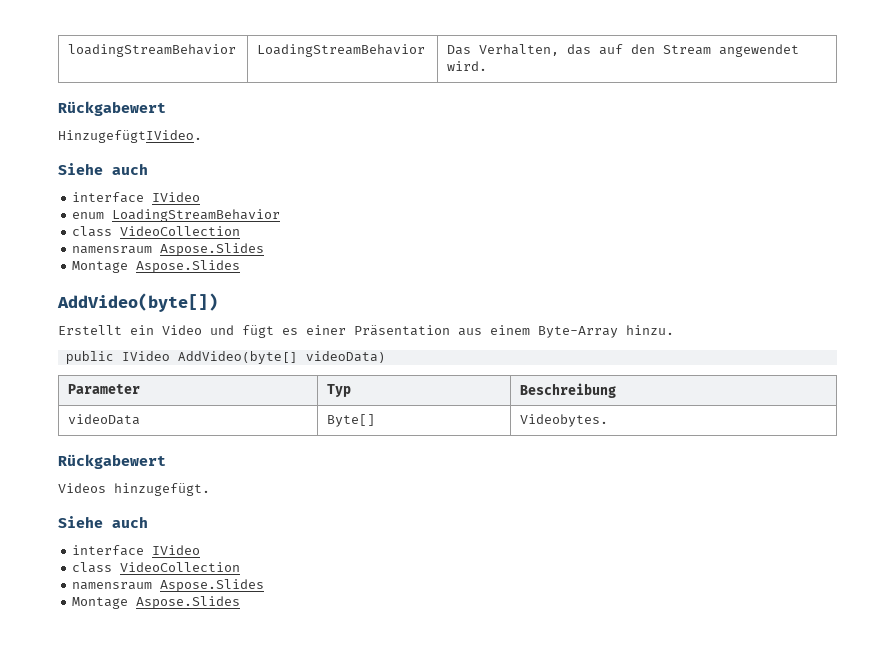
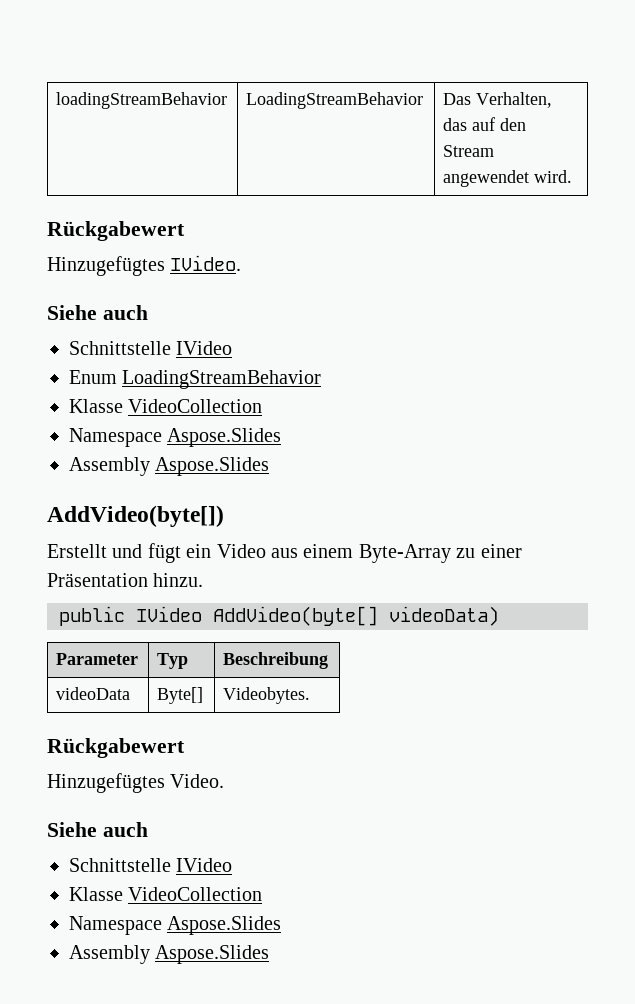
- HinzugefügtIVideo.
+ Hinzugefügtes IVideo.
  Siehe auch
- interface IVideo
- enum LoadingStreamBehavior
- class VideoCollection
- namensraum Aspose.Slides
- Montage Aspose.Slides
+ Schnittstelle IVideo
+ Enum LoadingStreamBehavior
+ Klasse VideoCollection
+ Namespace Aspose.Slides
+ Assembly Aspose.Slides
- Erstellt ein Video und fügt es einer Präsentation aus einem Byte-Array hinzu.
+ Erstellt und fügt ein Video aus einem Byte-Array zu einer Präsentation hinzu.
- Videos hinzugefügt.
+ Hinzugefügtes Video.
  Siehe auch
- interface IVideo
- class VideoCollection
- namensraum Aspose.Slides
- Montage Aspose.Slides
+ Schnittstelle IVideo
+ Klasse VideoCollection
+ Namespace Aspose.Slides
+ Assembly Aspose.Slides

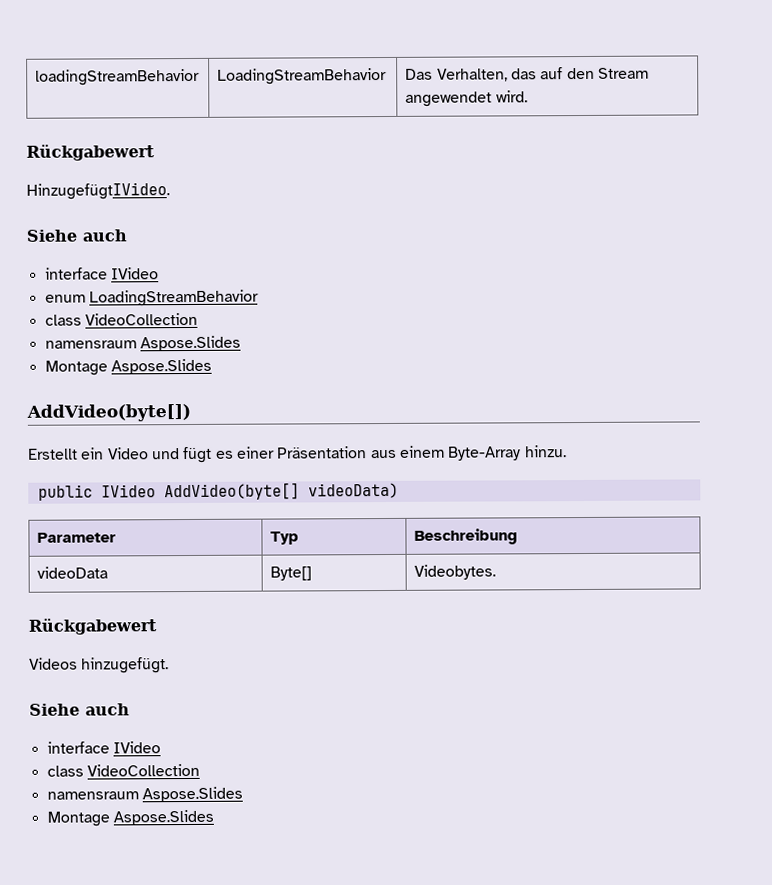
- Hinzugefügtes IVideo.
+ HinzugefügtIVideo.
  Siehe auch
- Schnittstelle IVideo
- Enum LoadingStreamBehavior
- Klasse VideoCollection
- Namespace Aspose.Slides
- Assembly Aspose.Slides
+ interface IVideo
+ enum LoadingStreamBehavior
+ class VideoCollection
+ namensraum Aspose.Slides
+ Montage Aspose.Slides
- Erstellt und fügt ein Video aus einem Byte-Array zu einer Präsentation hinzu.
+ Erstellt ein Video und fügt es einer Präsentation aus einem Byte-Array hinzu.
- Hinzugefügtes Video.
+ Videos hinzugefügt.
  Siehe auch
- Schnittstelle IVideo
- Klasse VideoCollection
- Namespace Aspose.Slides
- Assembly Aspose.Slides
+ interface IVideo
+ class VideoCollection
+ namensraum Aspose.Slides
+ Montage Aspose.Slides

